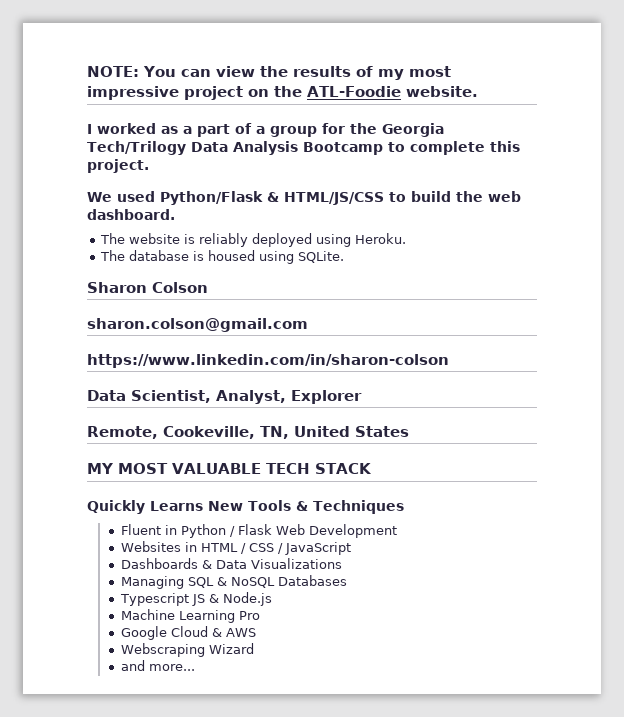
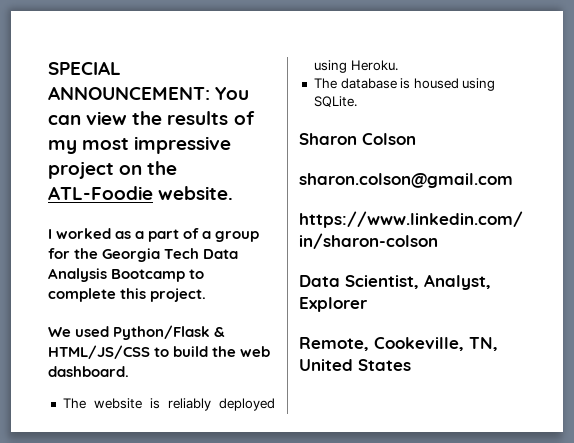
- NOTE: You can view the results of my most impressive project on the ATL-Foodie website.
+ SPECIAL ANNOUNCEMENT: You can view the results of my most impressive project on the ATL-Foodie website.
- I worked as a part of a group for the Georgia Tech/Trilogy Data Analysis Bootcamp to complete this project.
+ I worked as a part of a group for the Georgia Tech Data Analysis Bootcamp to complete this project.
- MY MOST VALUABLE TECH STACK
- Quickly Learns New Tools & Techniques
- Fluent in Python / Flask Web Development
- Websites in HTML / CSS / JavaScript
- Dashboards & Data Visualizations
- Managing SQL & NoSQL Databases
- Typescript JS & Node.js
- Machine Learning Pro
- Google Cloud & AWS
- Webscraping Wizard
- and more...

